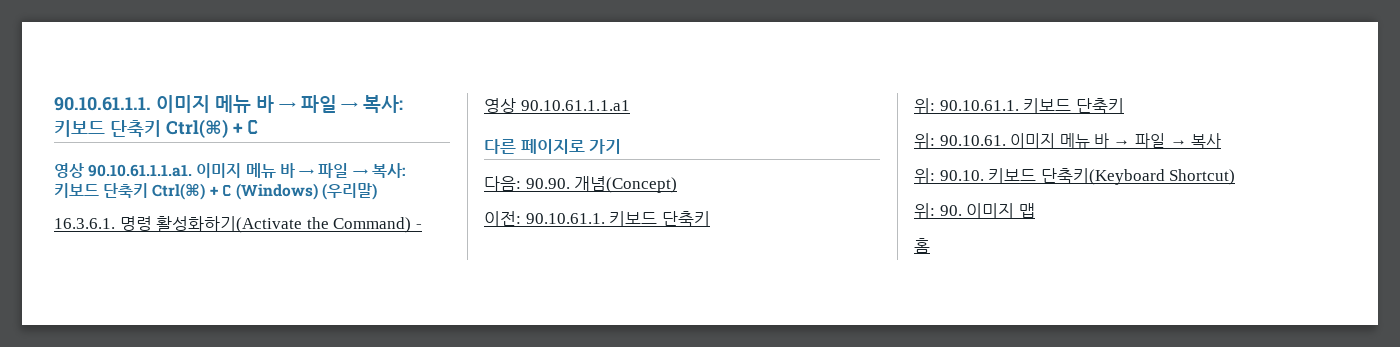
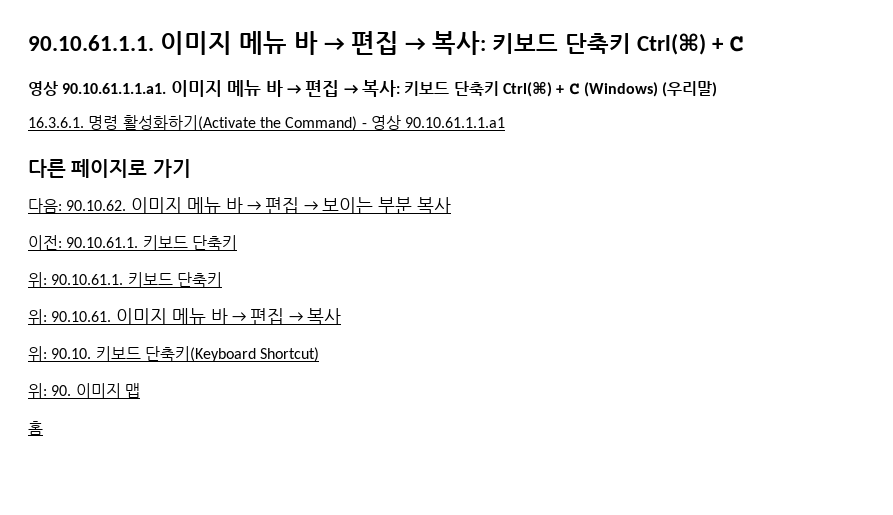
- 90.10.61.1.1. 이미지 메뉴 바 → 파일 → 복사: 키보드 단축키 Ctrl(⌘) + C
+ 90.10.61.1.1. 이미지 메뉴 바 → 편집 → 복사: 키보드 단축키 Ctrl(⌘) + C
- 영상 90.10.61.1.1.a1. 이미지 메뉴 바 → 파일 → 복사: 키보드 단축키 Ctrl(⌘) + C (Windows) (우리말)
+ 영상 90.10.61.1.1.a1. 이미지 메뉴 바 → 편집 → 복사: 키보드 단축키 Ctrl(⌘) + C (Windows) (우리말)
- 다음: 90.90. 개념(Concept)
+ 다음: 90.10.62. 이미지 메뉴 바 → 편집 → 보이는 부분 복사
- 위: 90.10.61. 이미지 메뉴 바 → 파일 → 복사
+ 위: 90.10.61. 이미지 메뉴 바 → 편집 → 복사

